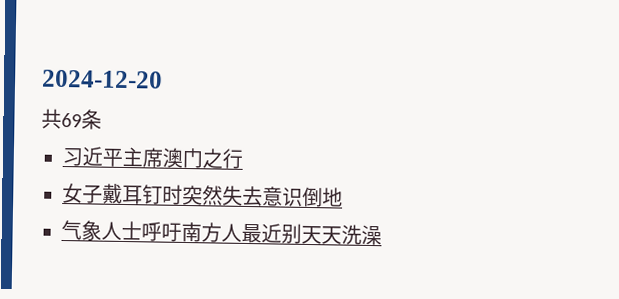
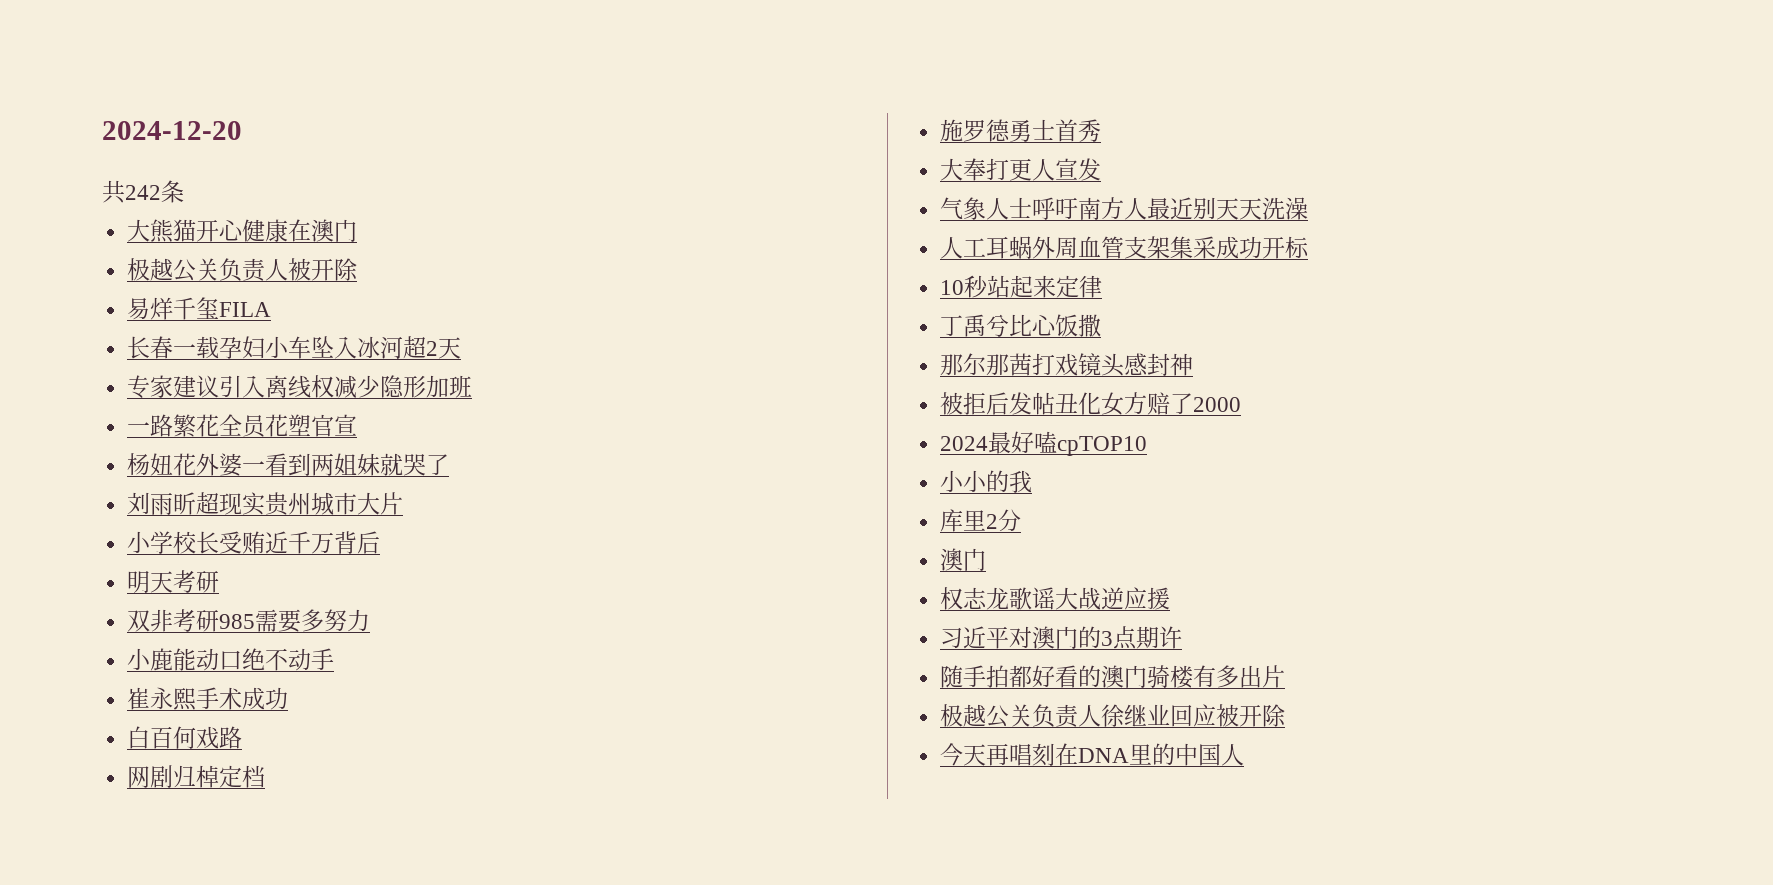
- 共69条
+ 共242条
- 习近平主席澳门之行
- 女子戴耳钉时突然失去意识倒地
+ 大熊猫开心健康在澳门
+ 极越公关负责人被开除
+ 易烊千玺FILA
+ 长春一载孕妇小车坠入冰河超2天
+ 专家建议引入离线权减少隐形加班
+ 一路繁花全员花塑官宣
+ 杨妞花外婆一看到两姐妹就哭了
+ 刘雨昕超现实贵州城市大片
+ 小学校长受贿近千万背后
+ 明天考研
+ 双非考研985需要多努力
+ 小鹿能动口绝不动手
+ 崔永熙手术成功
+ 白百何戏路
+ 网剧归棹定档
+ 施罗德勇士首秀
+ 大奉打更人宣发
+ 人工耳蜗外周血管支架集采成功开标
+ 10秒站起来定律
+ 丁禹兮比心饭撒
+ 那尔那茜打戏镜头感封神
+ 被拒后发帖丑化女方赔了2000
+ 2024最好嗑cpTOP10
+ 小小的我
+ 库里2分
+ 澳门
+ 权志龙歌谣大战逆应援
+ 习近平对澳门的3点期许
+ 随手拍都好看的澳门骑楼有多出片
+ 极越公关负责人徐继业回应被开除
+ 今天再唱刻在DNA里的中国人

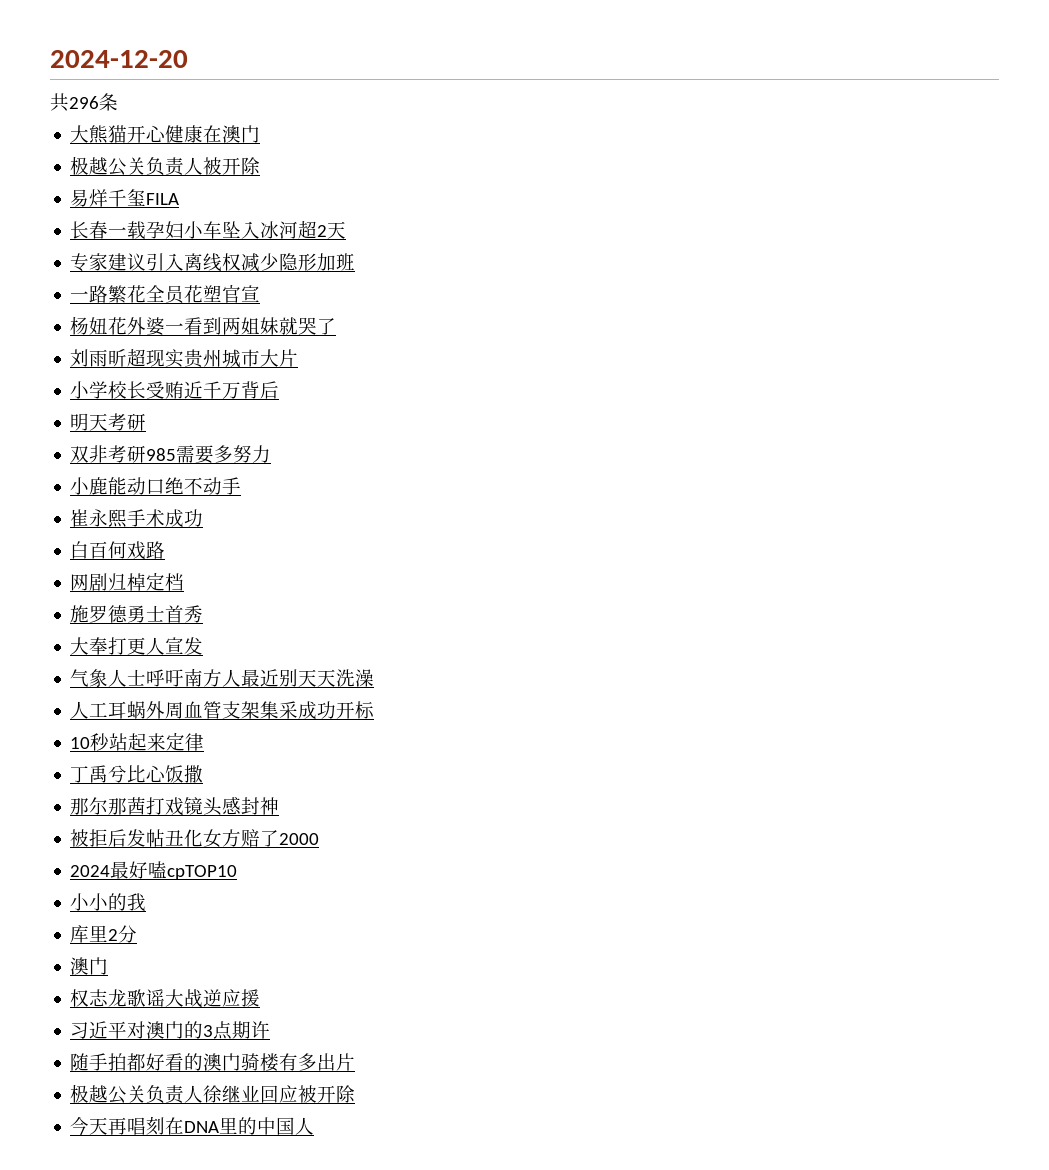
- 共242条
+ 共296条

